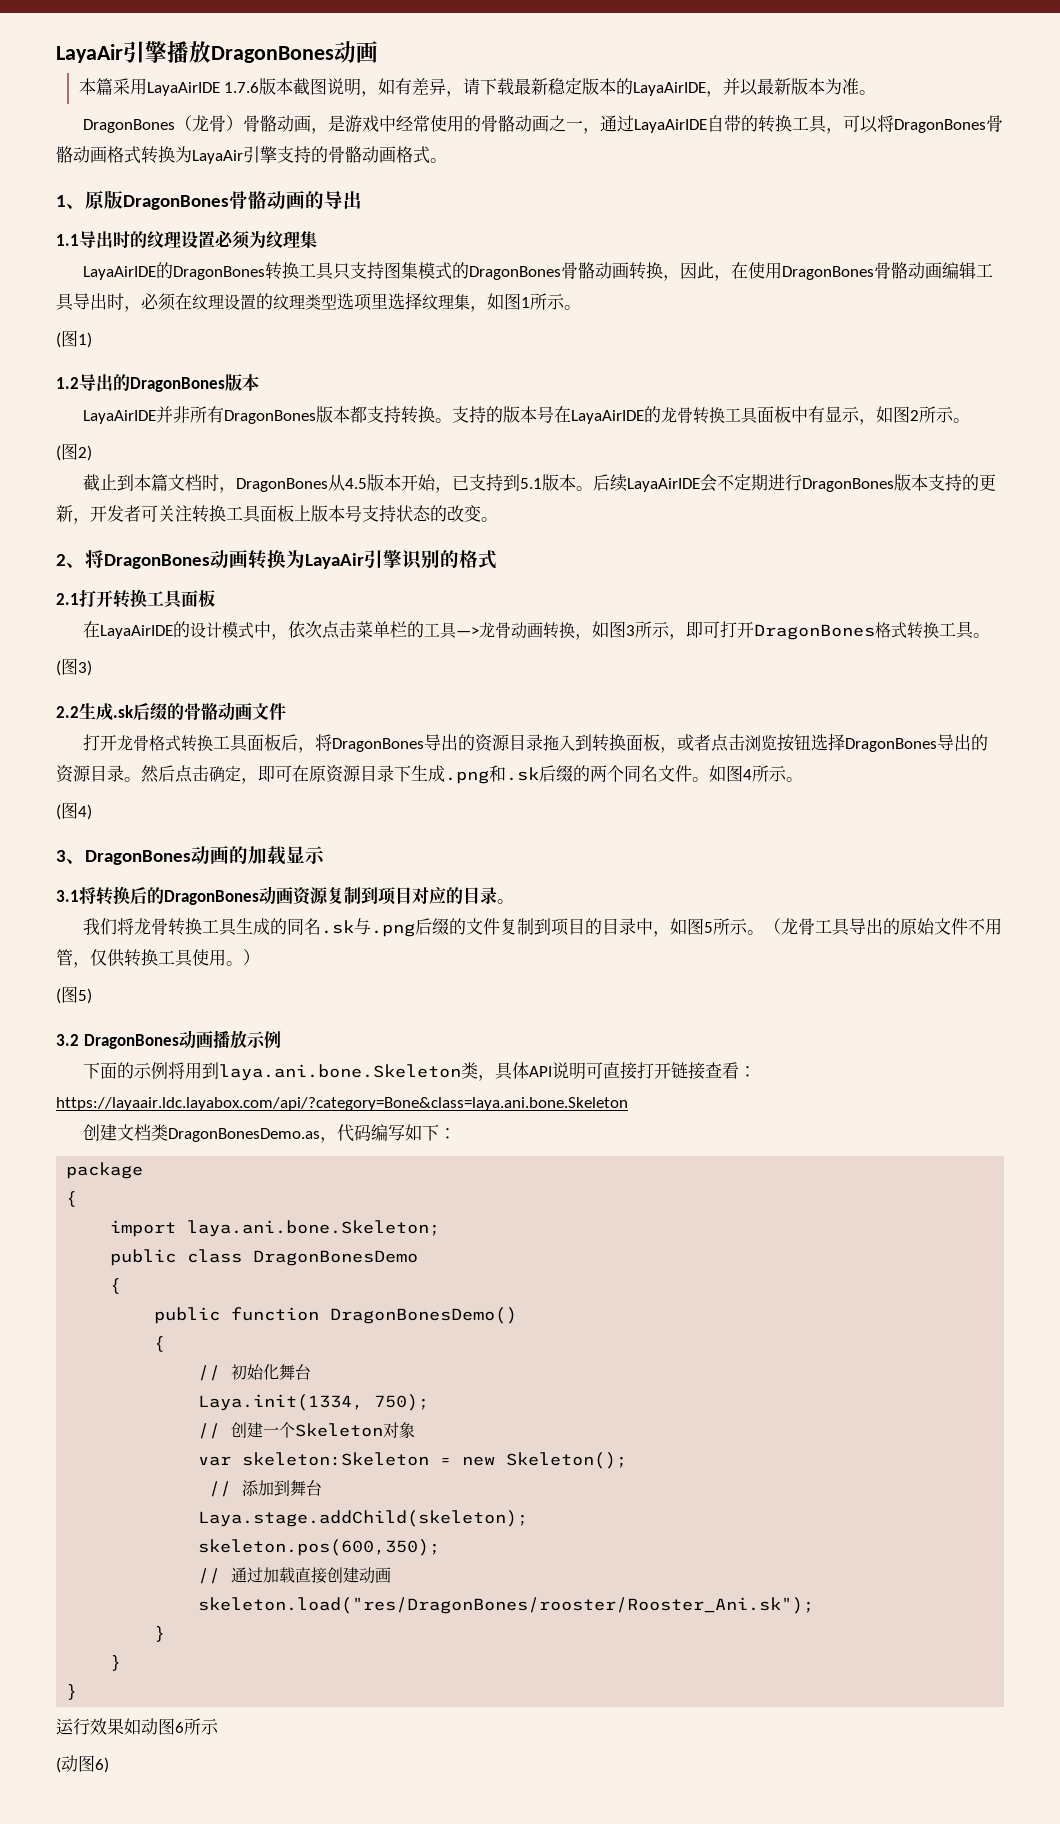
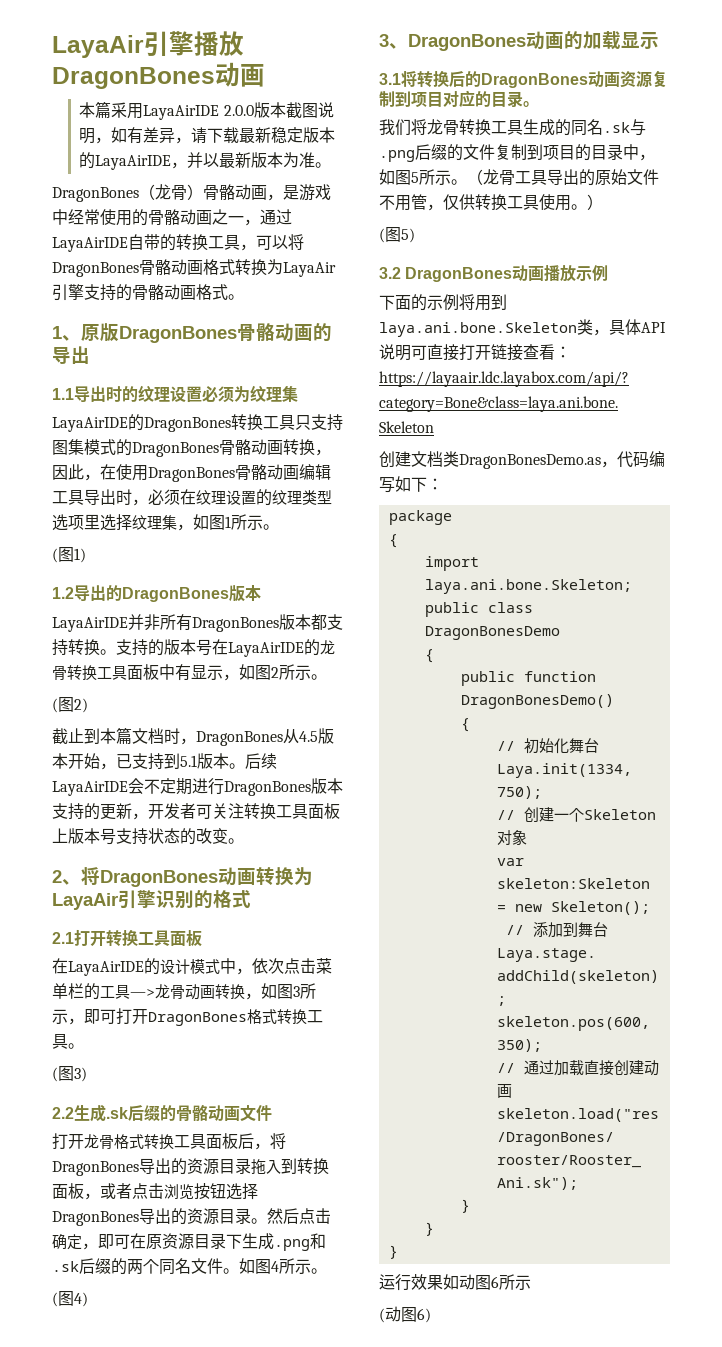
- 本篇采用LayaAirIDE 1.7.6版本截图说明，如有差异，请下载最新稳定版本的LayaAirIDE，并以最新版本为准。
+ 本篇采用LayaAirIDE 2.0.0版本截图说明，如有差异，请下载最新稳定版本的LayaAirIDE，并以最新版本为准。

